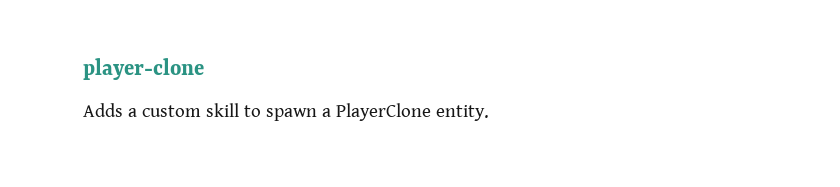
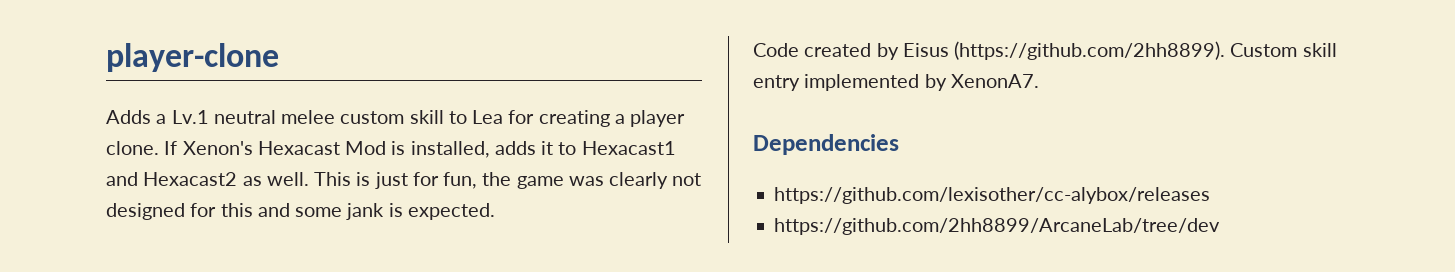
- Adds a custom skill to spawn a PlayerClone entity.
+ Adds a Lv.1 neutral melee custom skill to Lea for creating a player clone. If Xenon's Hexacast Mod is installed, adds it to Hexacast1 and Hexacast2 as well. This is just for fun, the game was clearly not designed for this and some jank is expected.
+ Code created by Eisus (https://github.com/2hh8899). Custom skill entry implemented by XenonA7.
+ Dependencies
+ https://github.com/lexisother/cc-alybox/releases
+ https://github.com/2hh8899/ArcaneLab/tree/dev

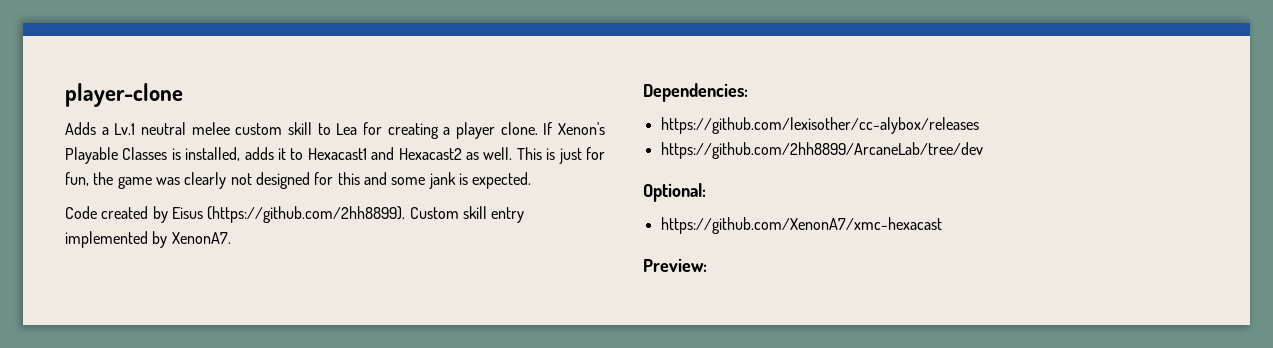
- If Xenon's Hexacast Mod is installed, adds it to Hexacast1 and Hexacast2 as well.
+ If Xenon's Playable Classes is installed, adds it to Hexacast1 and Hexacast2 as well.
- Dependencies
+ Dependencies:
+ Optional:
+ https://github.com/XenonA7/xmc-hexacast
+ Preview:

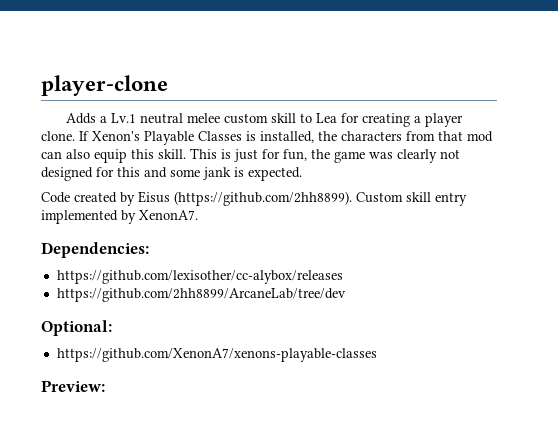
- If Xenon's Playable Classes is installed, adds it to Hexacast1 and Hexacast2 as well.
+ If Xenon's Playable Classes is installed, the characters from that mod can also equip this skill.
- https://github.com/XenonA7/xmc-hexacast
+ https://github.com/XenonA7/xenons-playable-classes

